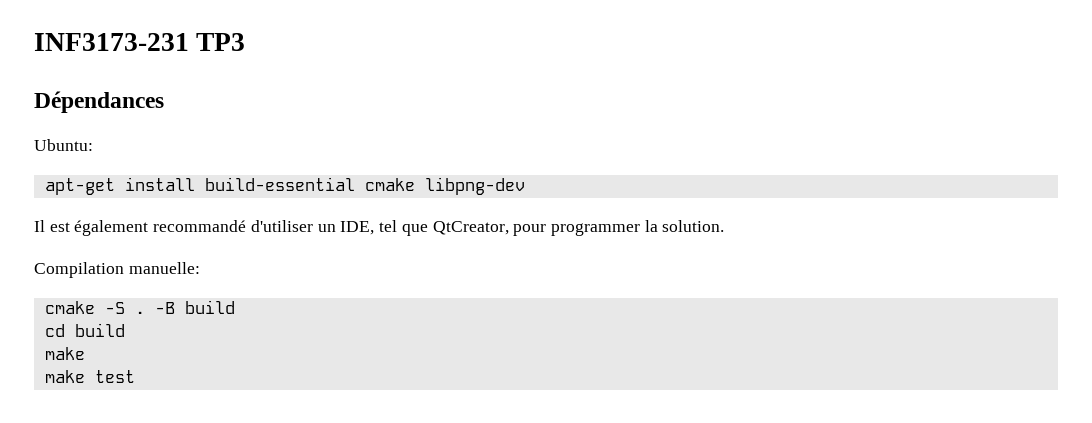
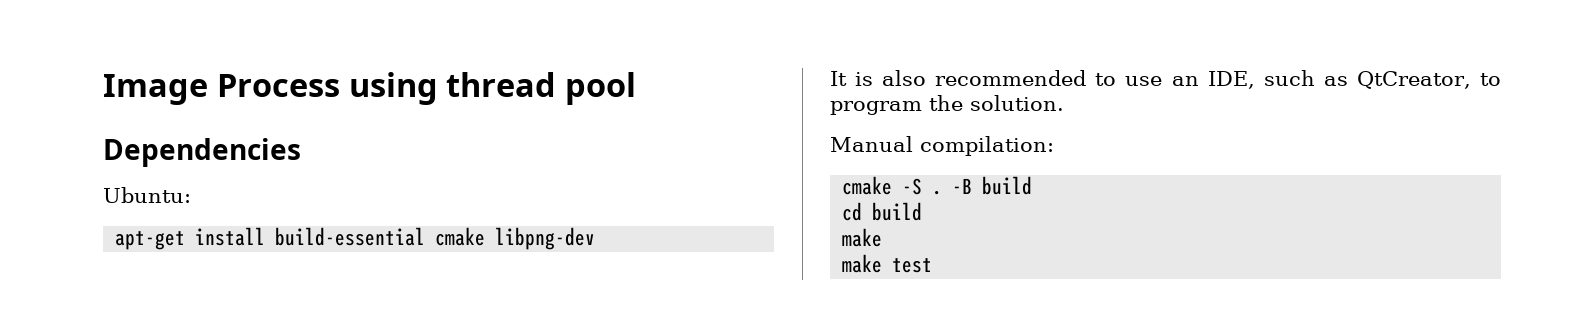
- INF3173-231 TP3
- Dépendances
+ Image Process using thread pool
+ Dependencies
- Il est également recommandé d'utiliser un IDE, tel que QtCreator, pour programmer la solution.
+ It is also recommended to use an IDE, such as QtCreator, to program the solution.
- Compilation manuelle:
+ Manual compilation:

